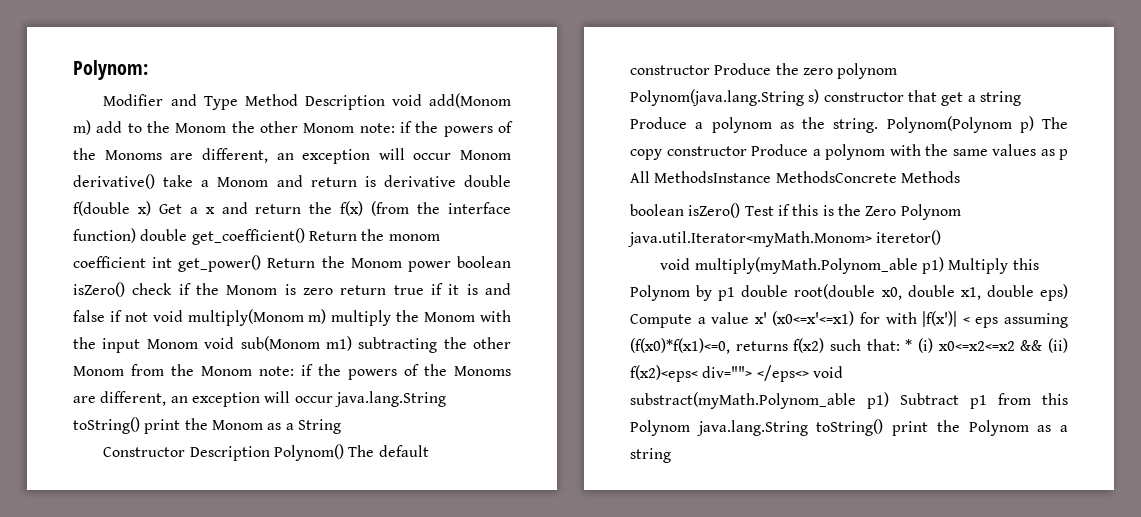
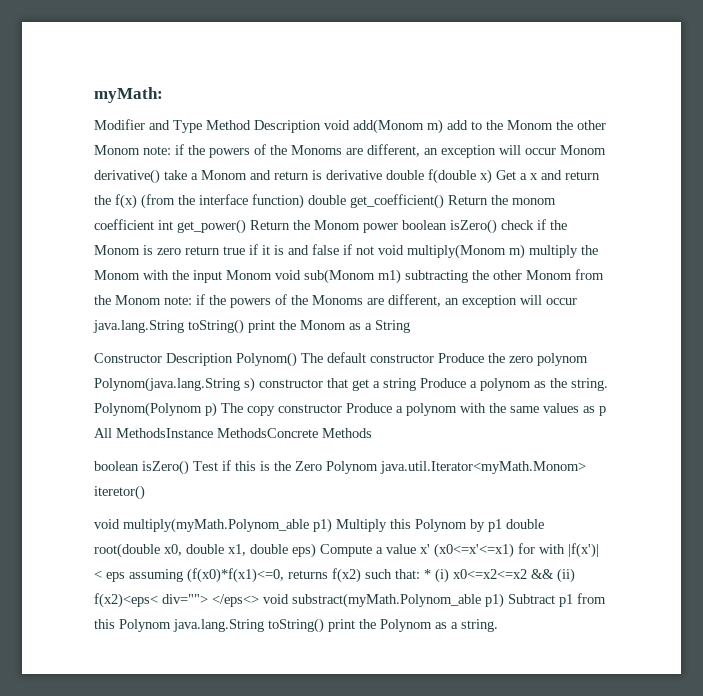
- Polynom:
+ myMath:
- void multiply(myMath.Polynom_able p1) Multiply this Polynom by p1 double root(double x0, double x1, double eps) Compute a value x' (x0<=x'<=x1) for with |f(x')| < eps assuming (f(x0)*f(x1)<=0, returns f(x2) such that: * (i) x0<=x2<=x2 && (ii) f(x2)<eps< div=""> </eps<> void substract(myMath.Polynom_able p1) Subtract p1 from this Polynom java.lang.String toString() print the Polynom as a string
+ void multiply(myMath.Polynom_able p1) Multiply this Polynom by p1 double root(double x0, double x1, double eps) Compute a value x' (x0<=x'<=x1) for with |f(x')| < eps assuming (f(x0)*f(x1)<=0, returns f(x2) such that: * (i) x0<=x2<=x2 && (ii) f(x2)<eps< div=""> </eps<> void substract(myMath.Polynom_able p1) Subtract p1 from this Polynom java.lang.String toString() print the Polynom as a string.

